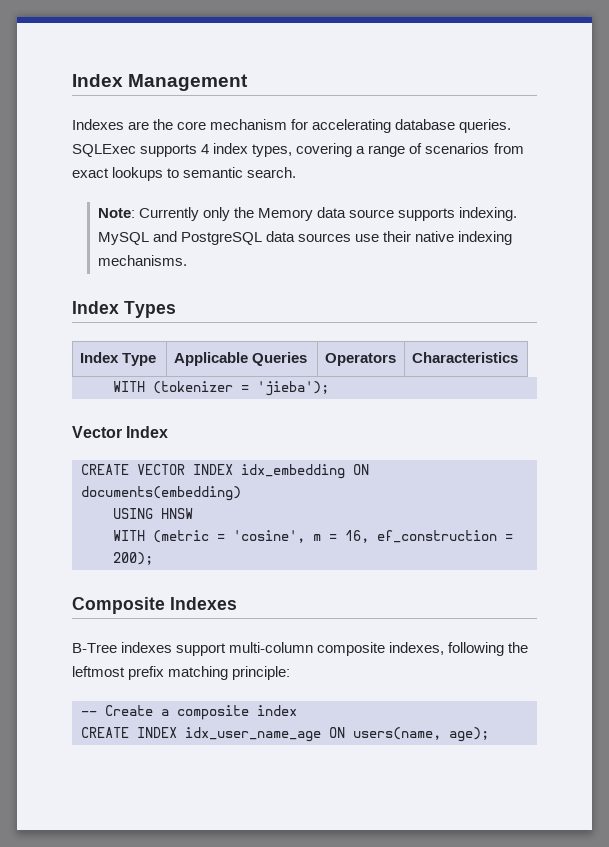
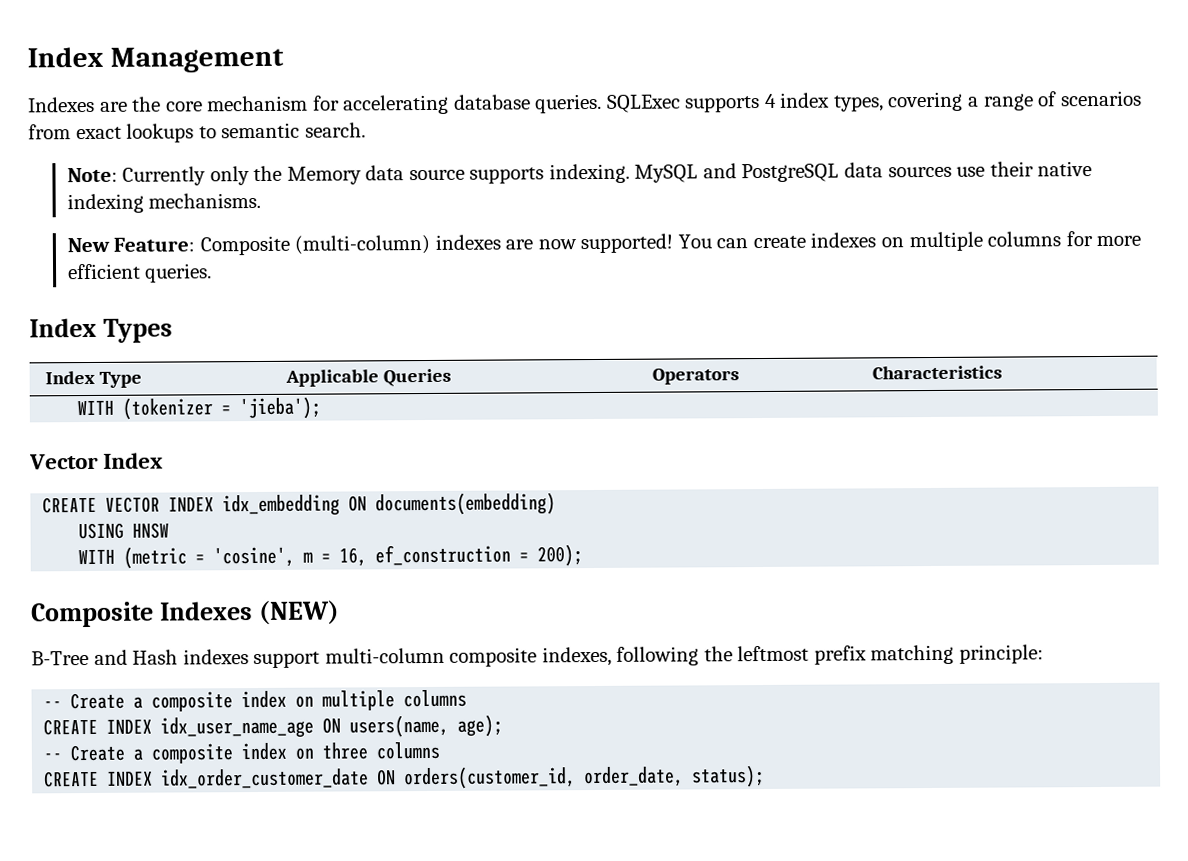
+ New Feature: Composite (multi-column) indexes are now supported! You can create indexes on multiple columns for more efficient queries.
- Composite Indexes
+ Composite Indexes (NEW)
- B-Tree indexes support multi-column composite indexes, following the leftmost prefix matching principle:
+ B-Tree and Hash indexes support multi-column composite indexes, following the leftmost prefix matching principle:
- -- Create a composite index
+ -- Create a composite index on multiple columns
+ -- Create a composite index on three columns
+ CREATE INDEX idx_order_customer_date ON orders(customer_id, order_date, status);

